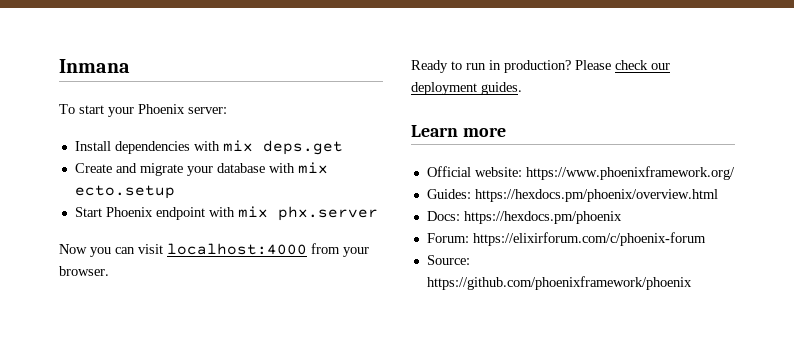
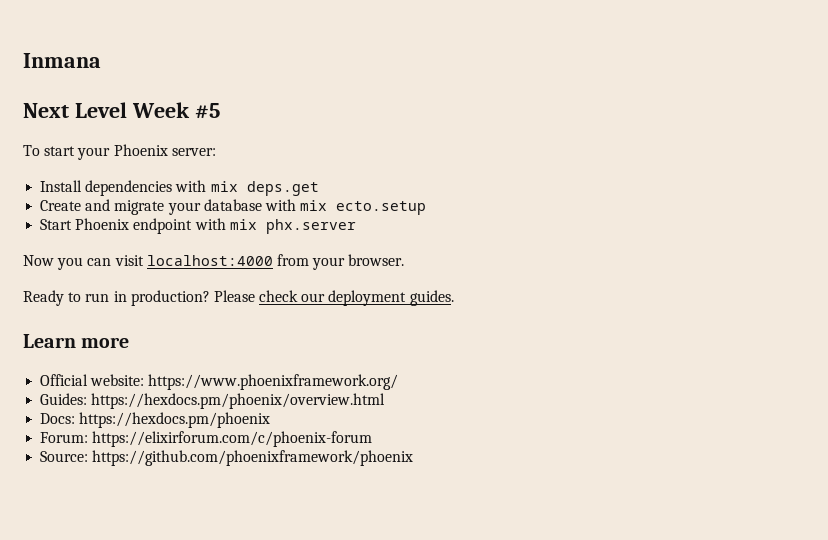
+ Next Level Week #5

